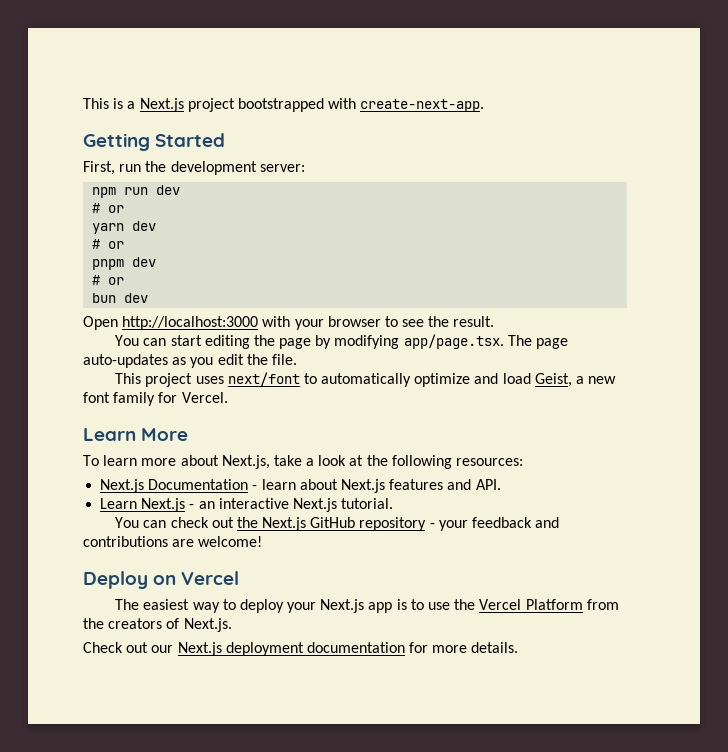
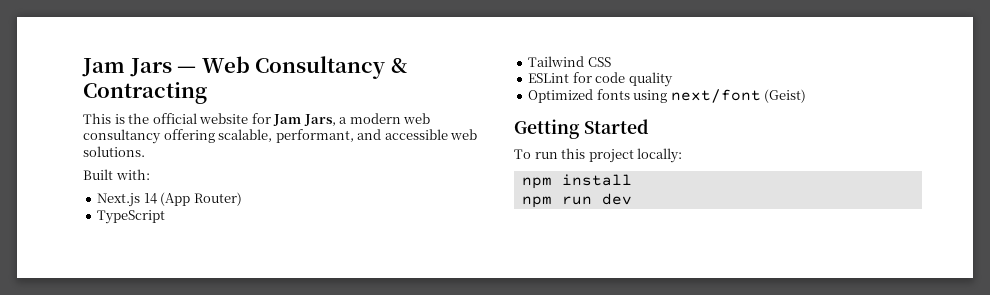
- This is a Next.js project bootstrapped with create-next-app.
+ Jam Jars — Web Consultancy & Contracting
+ This is the official website for Jam Jars, a modern web consultancy offering scalable, performant, and accessible web solutions.
+ Built with:
+ Next.js 14 (App Router)
+ TypeScript
+ Tailwind CSS
+ ESLint for code quality
+ Optimized fonts using next/font (Geist)
  Getting Started
- First, run the development server:
+ To run this project locally:
+ npm install
  npm run dev
- # or
- yarn dev
- # or
- pnpm dev
- # or
- bun dev
- Open http://localhost:3000 with your browser to see the result.
- You can start editing the page by modifying app/page.tsx. The page auto-updates as you edit the file.
- This project uses next/font to automatically optimize and load Geist, a new font family for Vercel.
- Learn More
- To learn more about Next.js, take a look at the following resources:
- Next.js Documentation - learn about Next.js features and API.
- Learn Next.js - an interactive Next.js tutorial.
- You can check out the Next.js GitHub repository - your feedback and contributions are welcome!
- Deploy on Vercel
- The easiest way to deploy your Next.js app is to use the Vercel Platform from the creators of Next.js.
- Check out our Next.js deployment documentation for more details.

